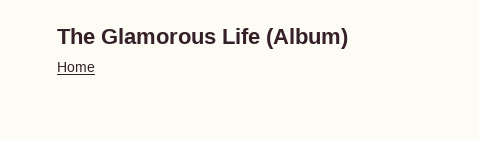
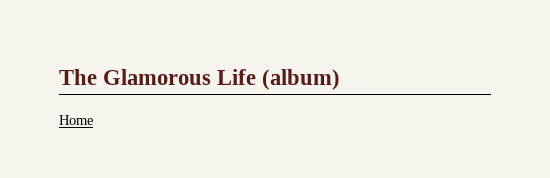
- The Glamorous Life (Album)
+ The Glamorous Life (album)

